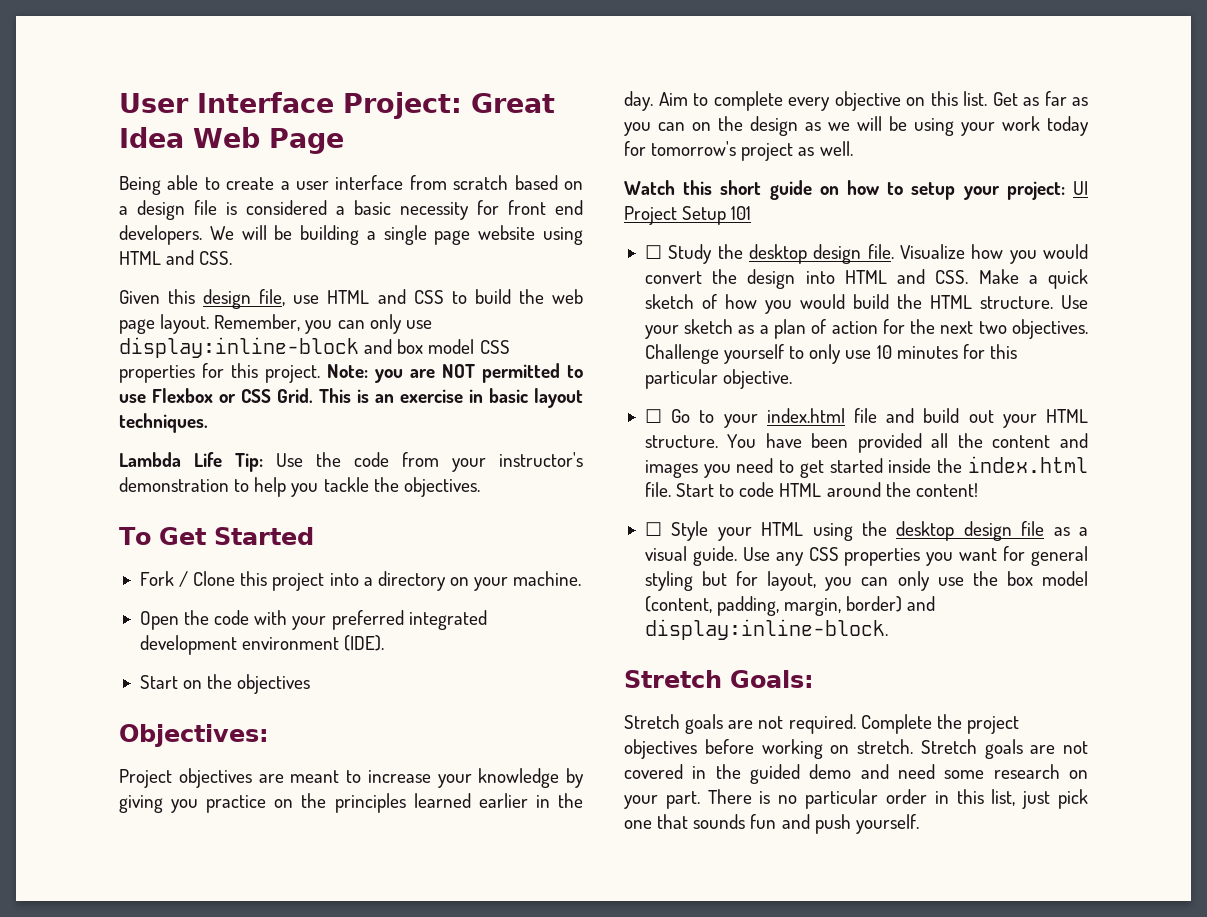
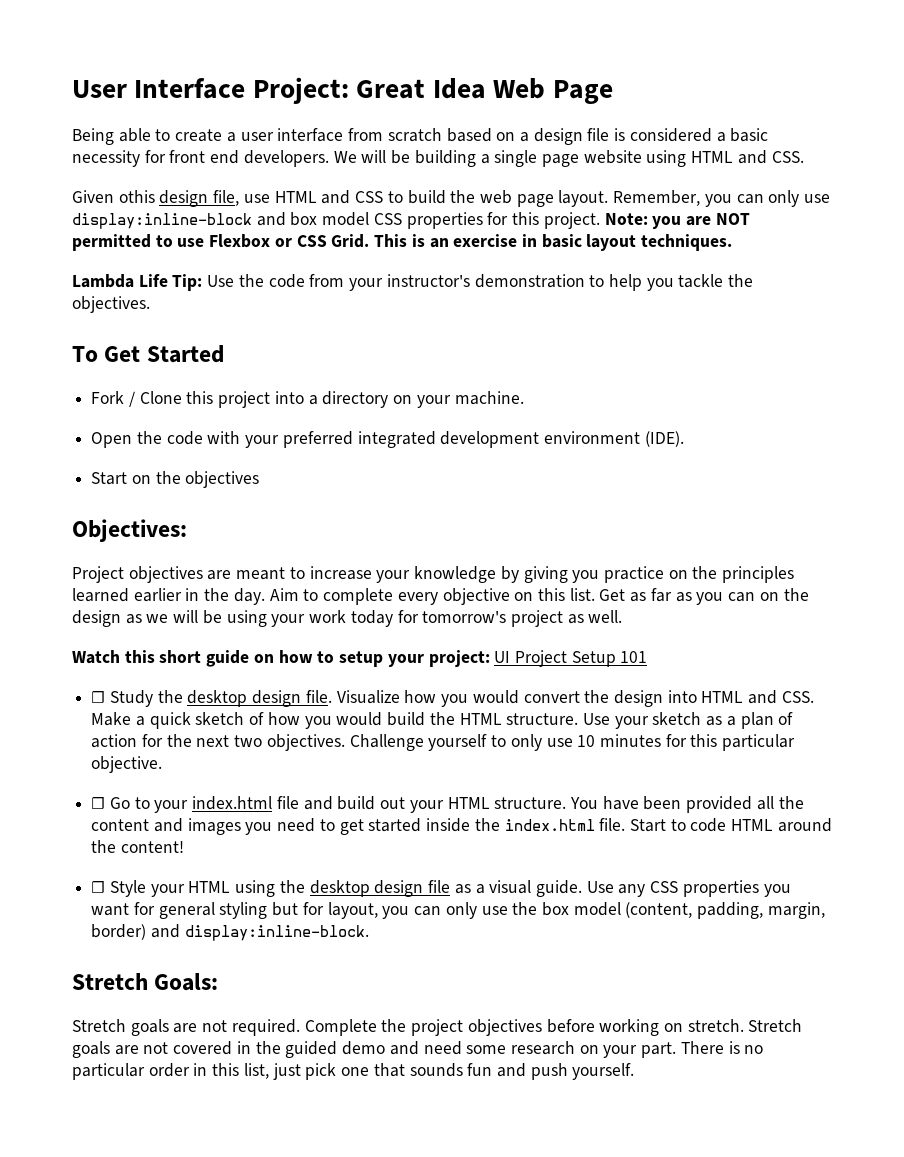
- Given this design file, use HTML and CSS to build the web page layout.
+ Given othis design file, use HTML and CSS to build the web page layout.

